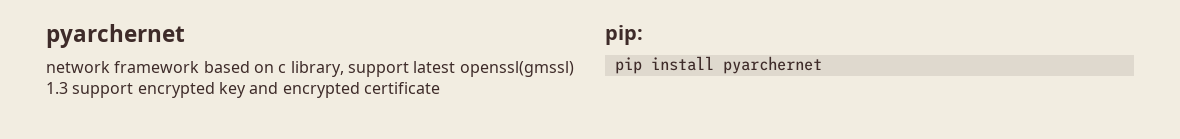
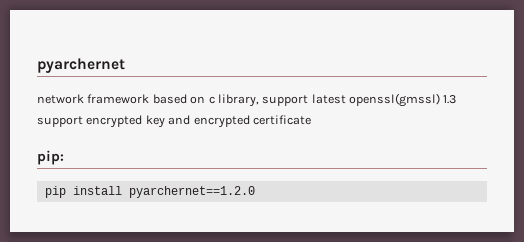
- pip install pyarchernet
+ pip install pyarchernet==1.2.0

